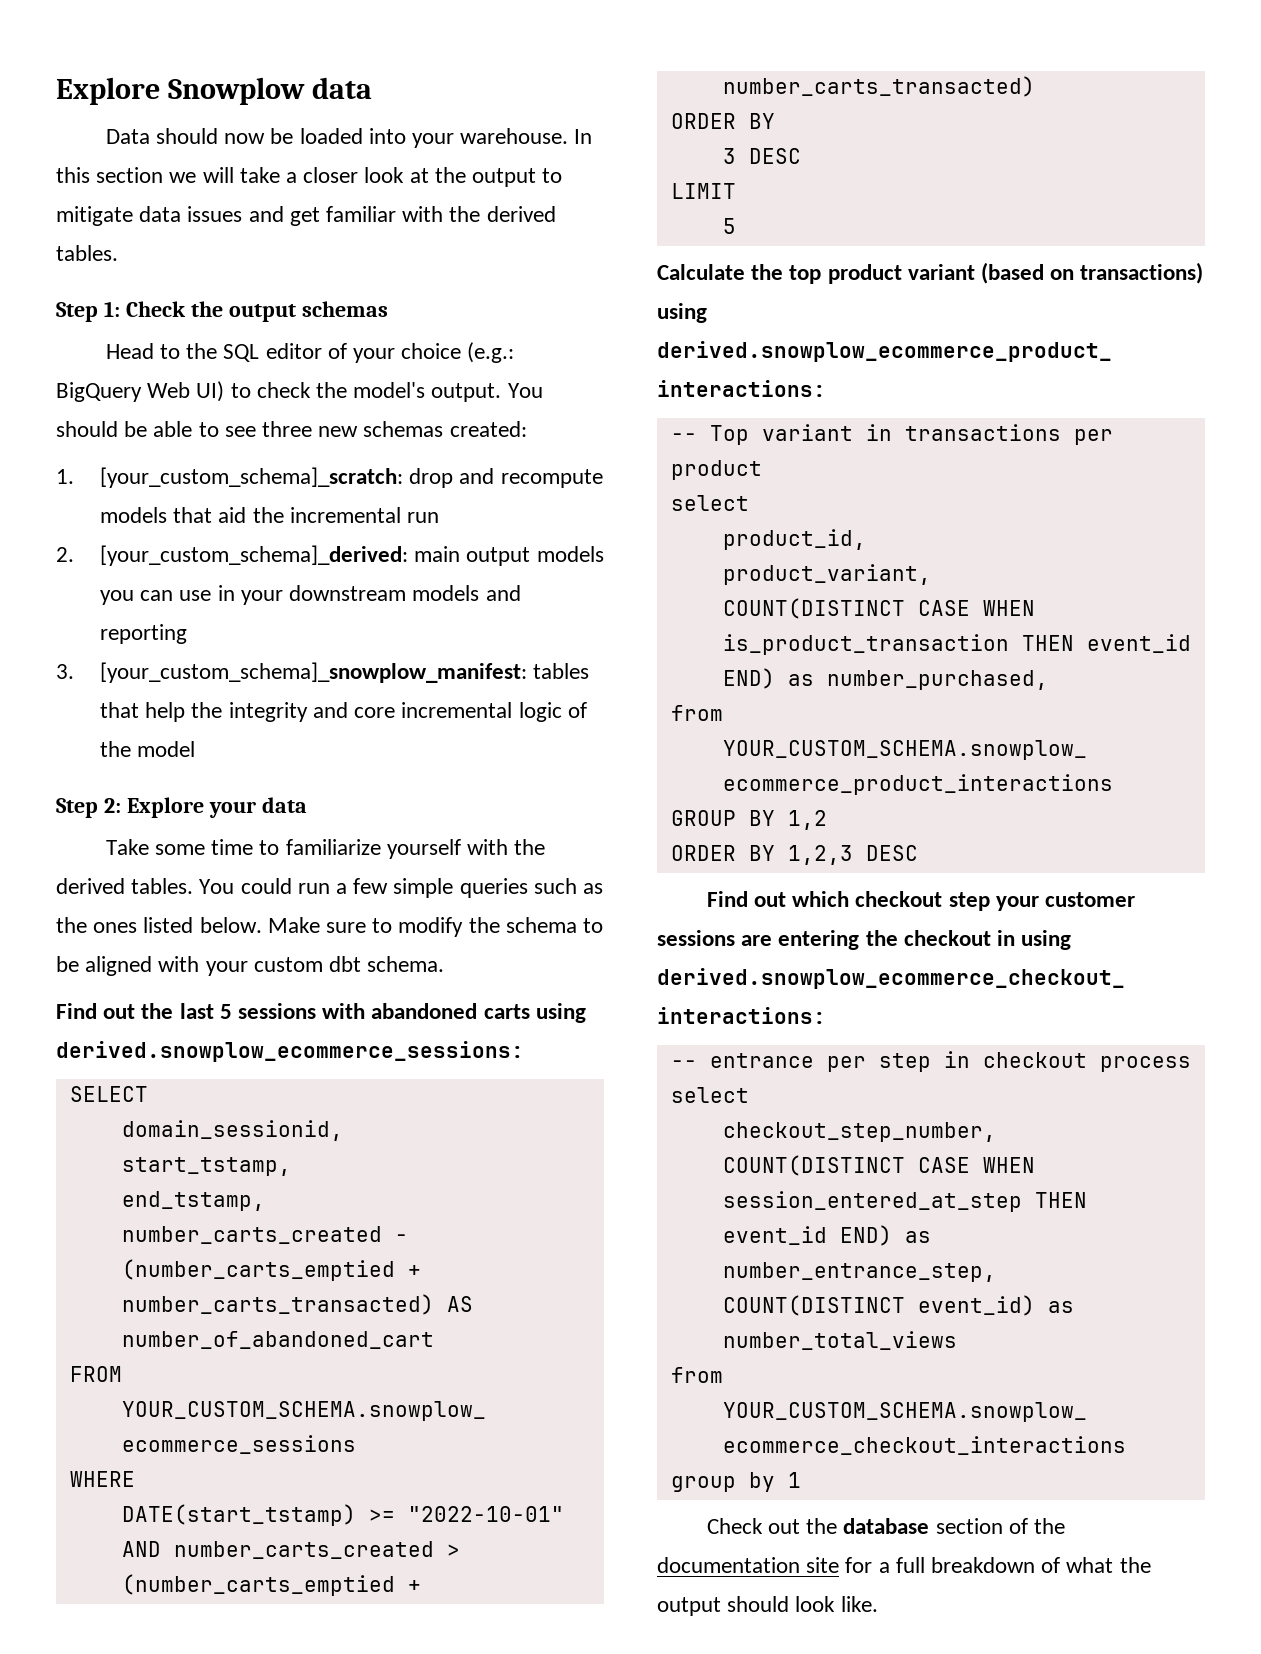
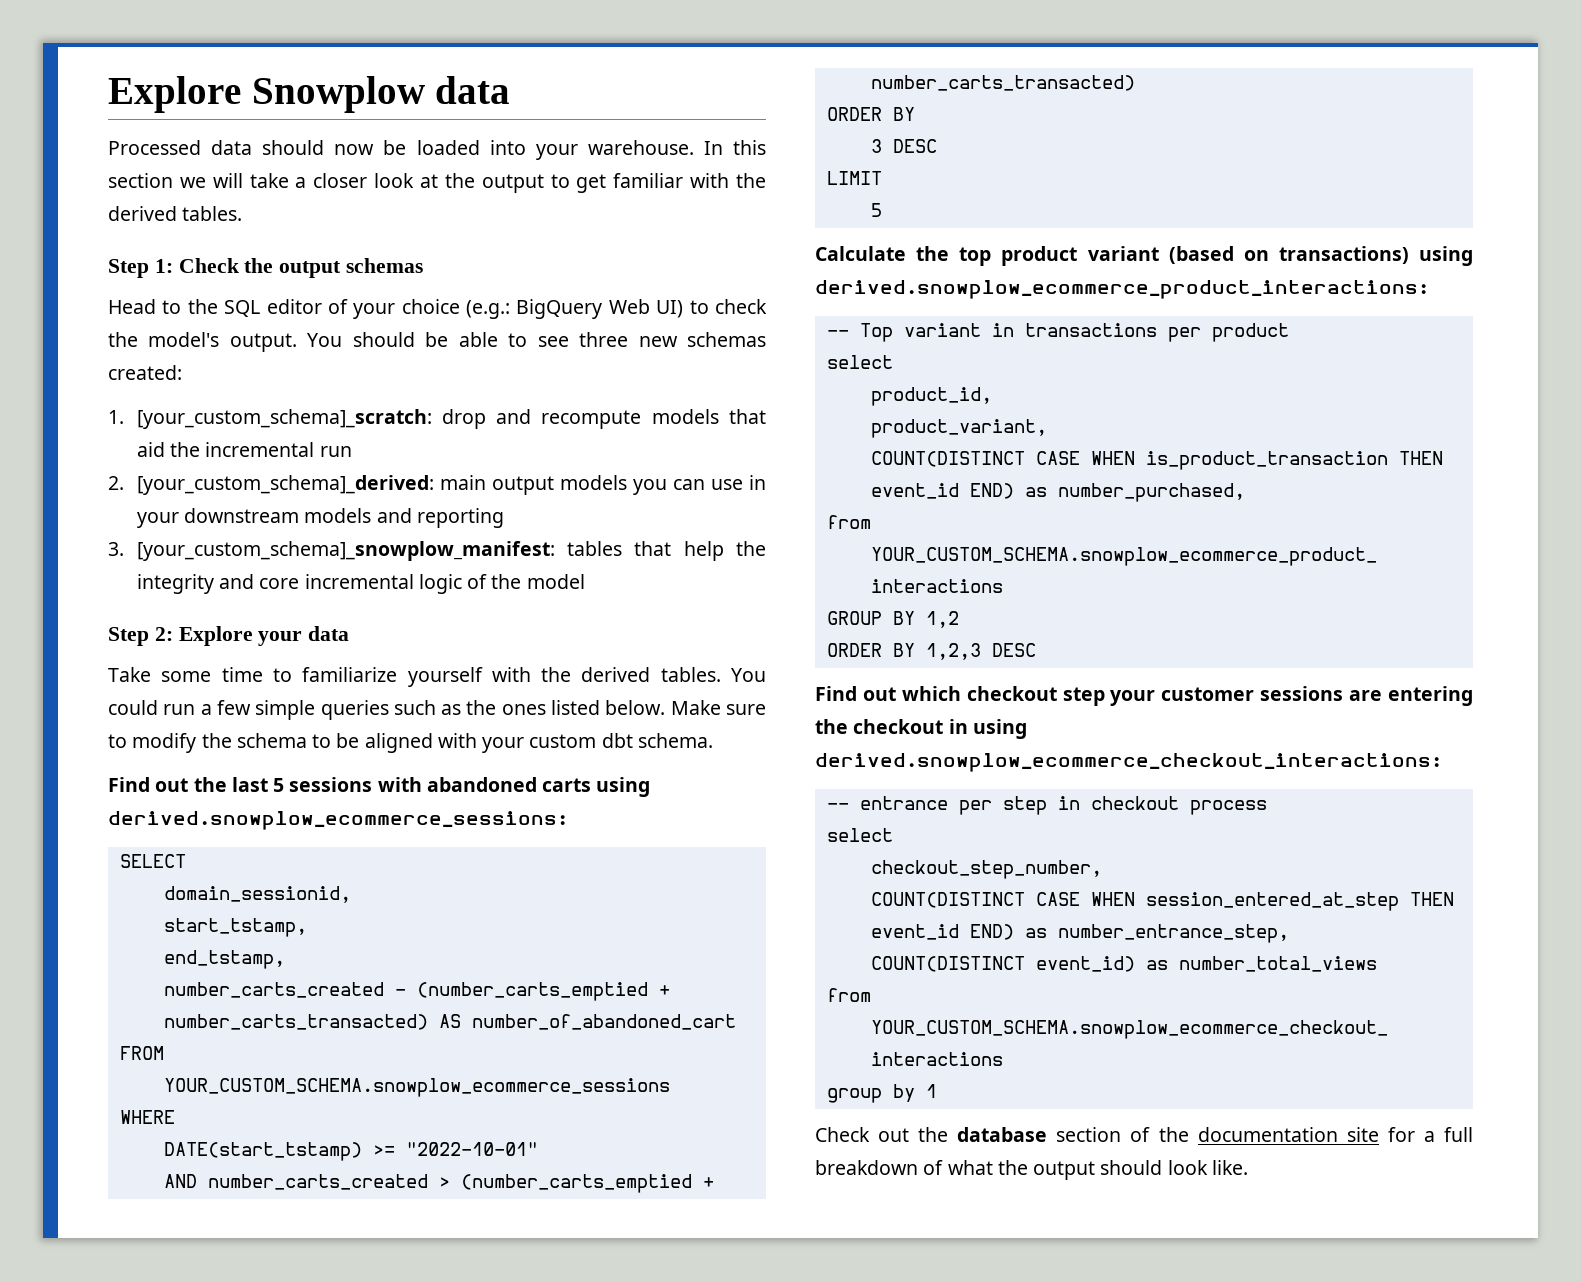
- Data should now be loaded into your warehouse.
+ Processed data should now be loaded into your warehouse.
- In this section we will take a closer look at the output to mitigate data issues and get familiar with the derived tables.
+ In this section we will take a closer look at the output to get familiar with the derived tables.

